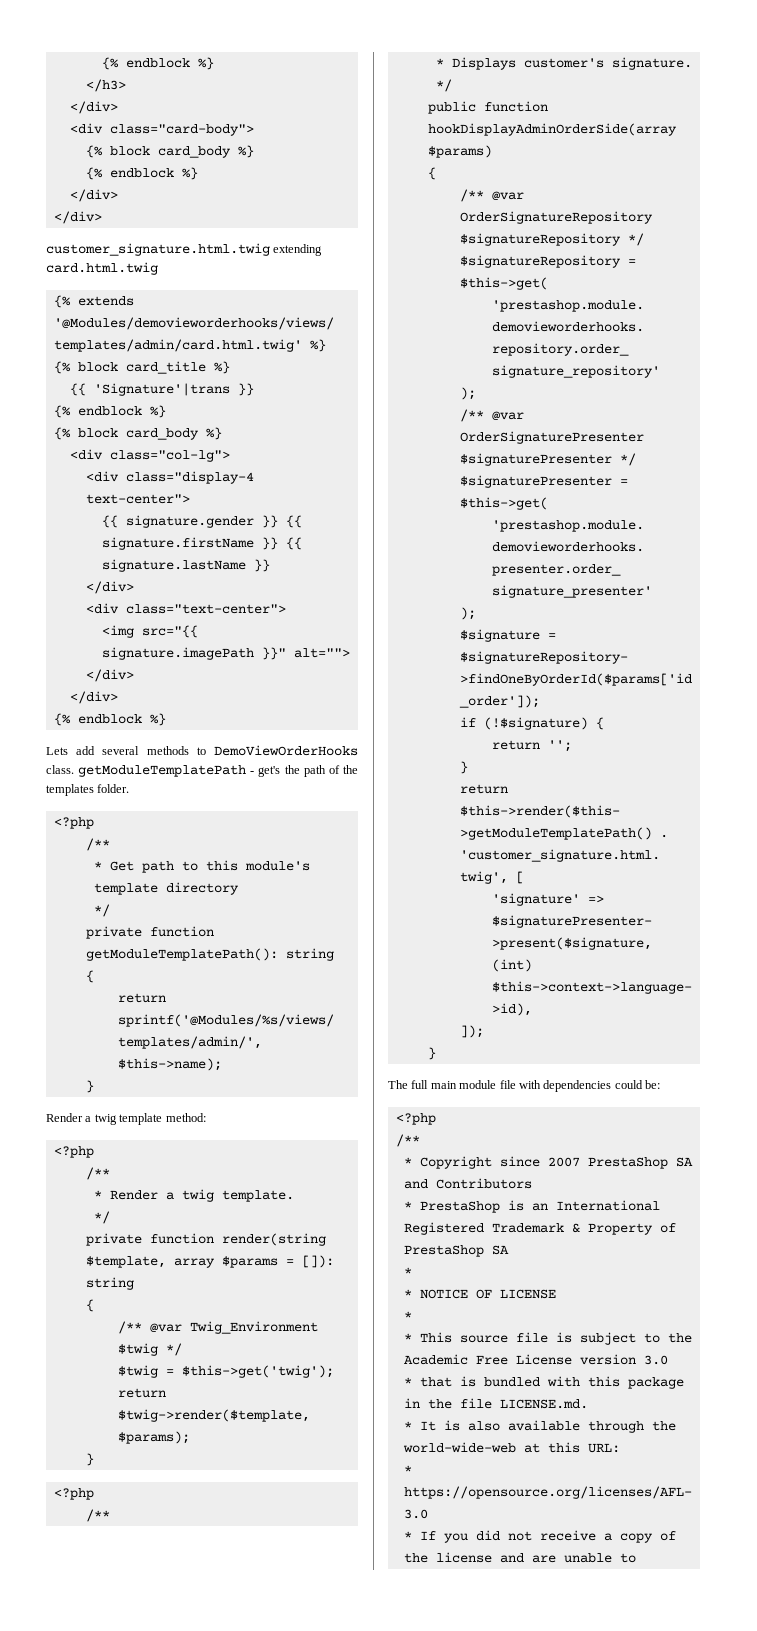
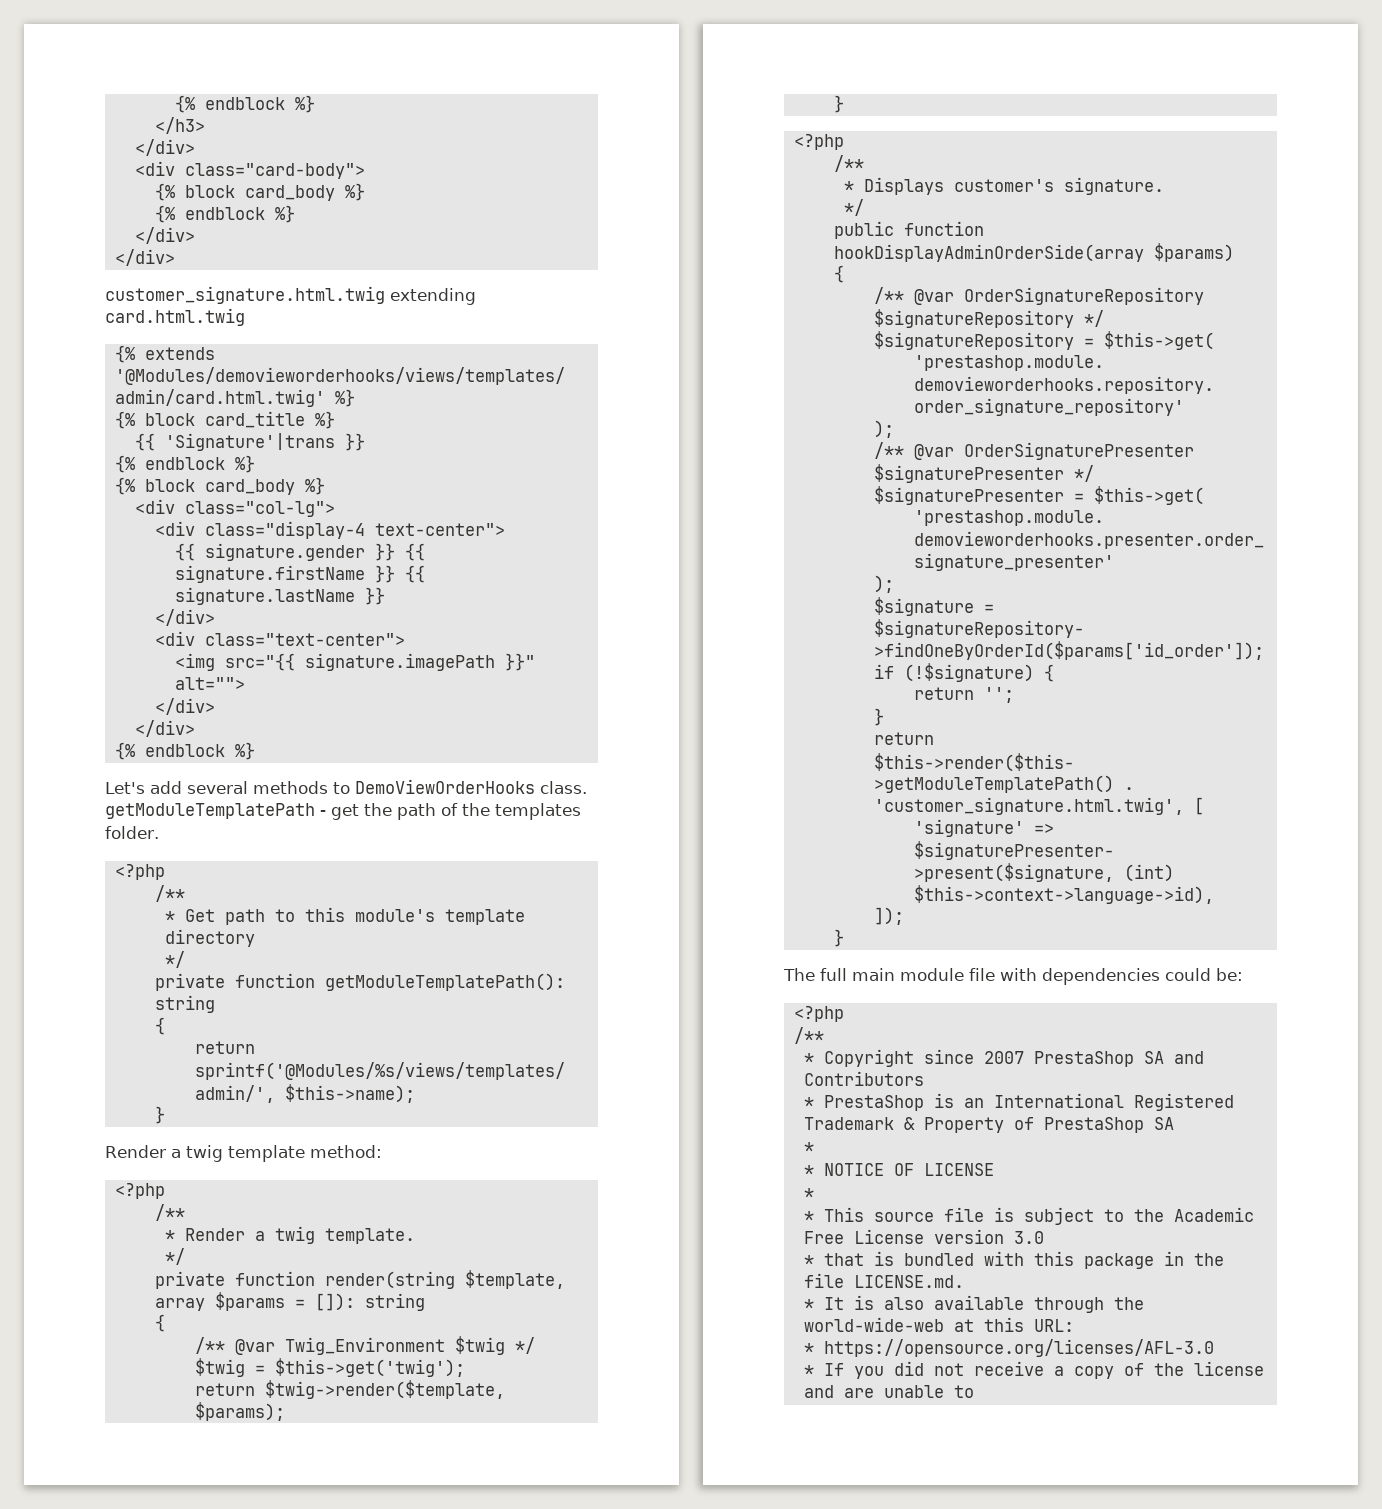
- Lets add several methods to DemoViewOrderHooks class. getModuleTemplatePath - get's the path of the templates folder.
+ Let's add several methods to DemoViewOrderHooks class. getModuleTemplatePath - get the path of the templates folder.

